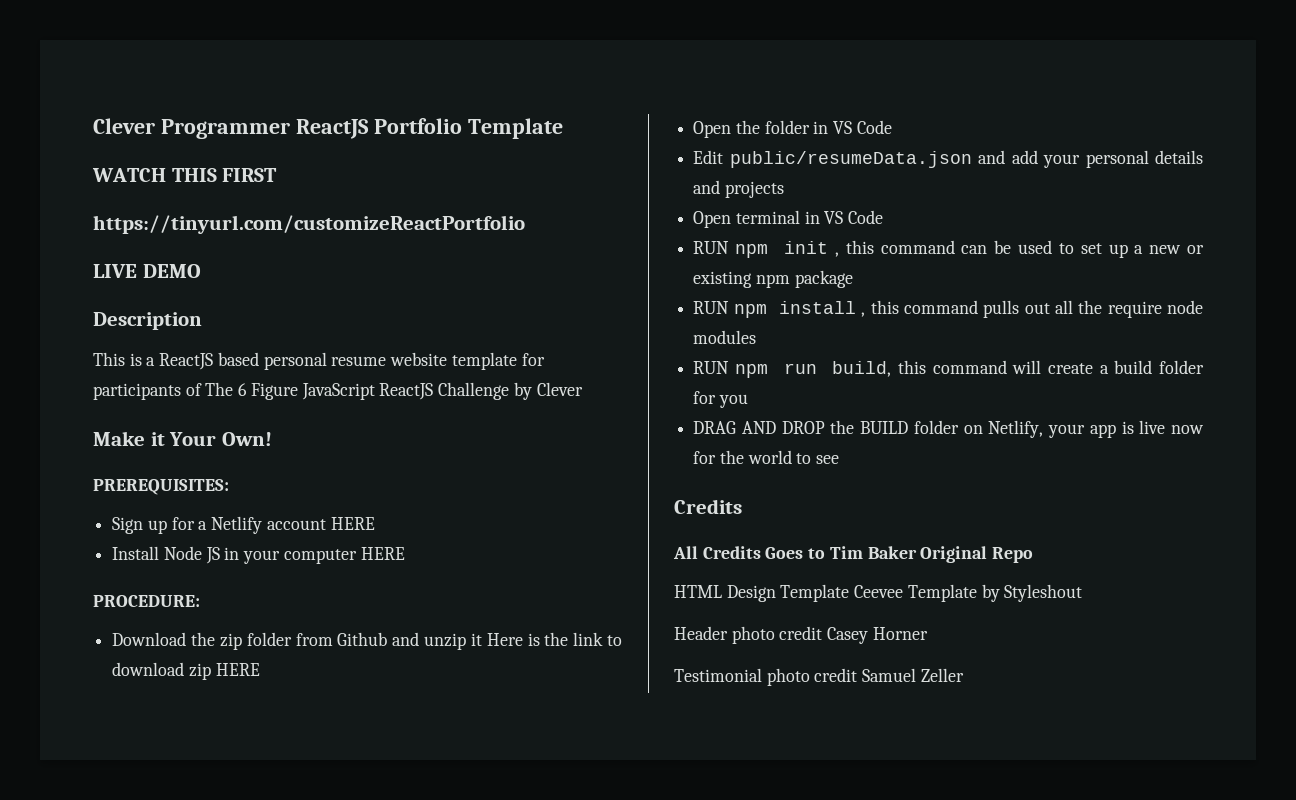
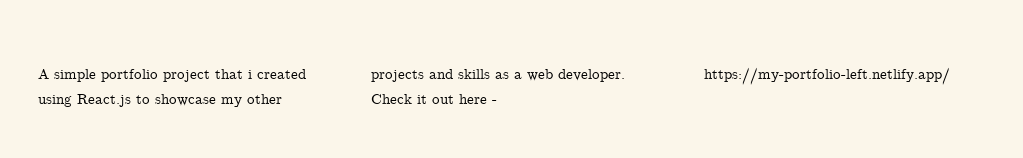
- Clever Programmer ReactJS Portfolio Template
- WATCH THIS FIRST
- https://tinyurl.com/customizeReactPortfolio
- LIVE DEMO
- Description
- This is a ReactJS based personal resume website template for participants of The 6 Figure JavaScript ReactJS Challenge by Clever
- Make it Your Own!
- PREREQUISITES:
- Sign up for a Netlify account HERE
- Install Node JS in your computer HERE
- PROCEDURE:
- Download the zip folder from Github and unzip it Here is the link to download zip HERE
- Open the folder in VS Code
- Edit public/resumeData.json and add your personal details and projects
- Open terminal in VS Code
- RUN npm init , this command can be used to set up a new or existing npm package
- RUN npm install , this command pulls out all the require node modules
- RUN npm run build, this command will create a build folder for you
- DRAG AND DROP the BUILD folder on Netlify, your app is live now for the world to see
- Credits
- All Credits Goes to Tim Baker Original Repo
- HTML Design Template Ceevee Template by Styleshout
- Header photo credit Casey Horner
- Testimonial photo credit Samuel Zeller
+ A simple portfolio project that i created using React.js to showcase my other projects and skills as a web developer. Check it out here - https://my-portfolio-left.netlify.app/

